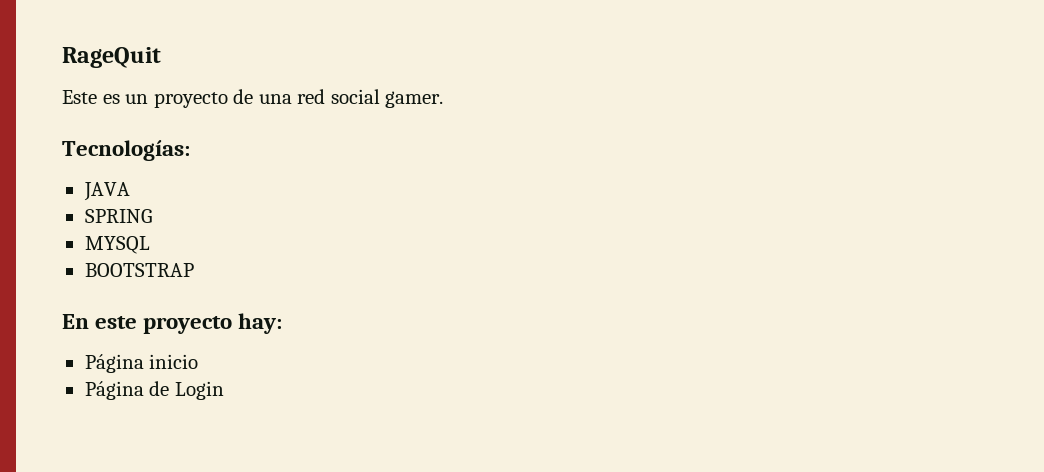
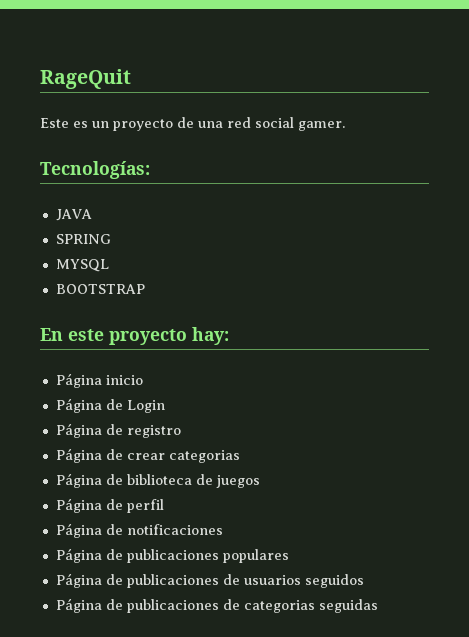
+ Página de registro
+ Página de crear categorias
+ Página de biblioteca de juegos
+ Página de perfil
+ Página de notificaciones
+ Página de publicaciones populares
+ Página de publicaciones de usuarios seguidos
+ Página de publicaciones de categorias seguidas

